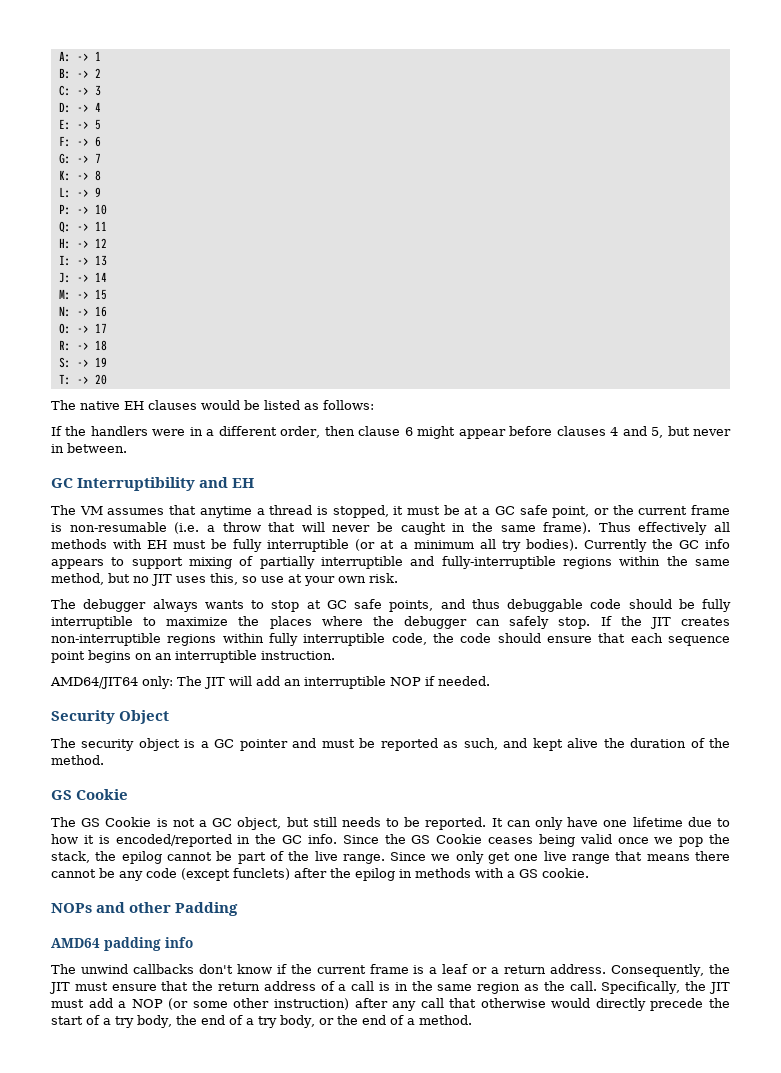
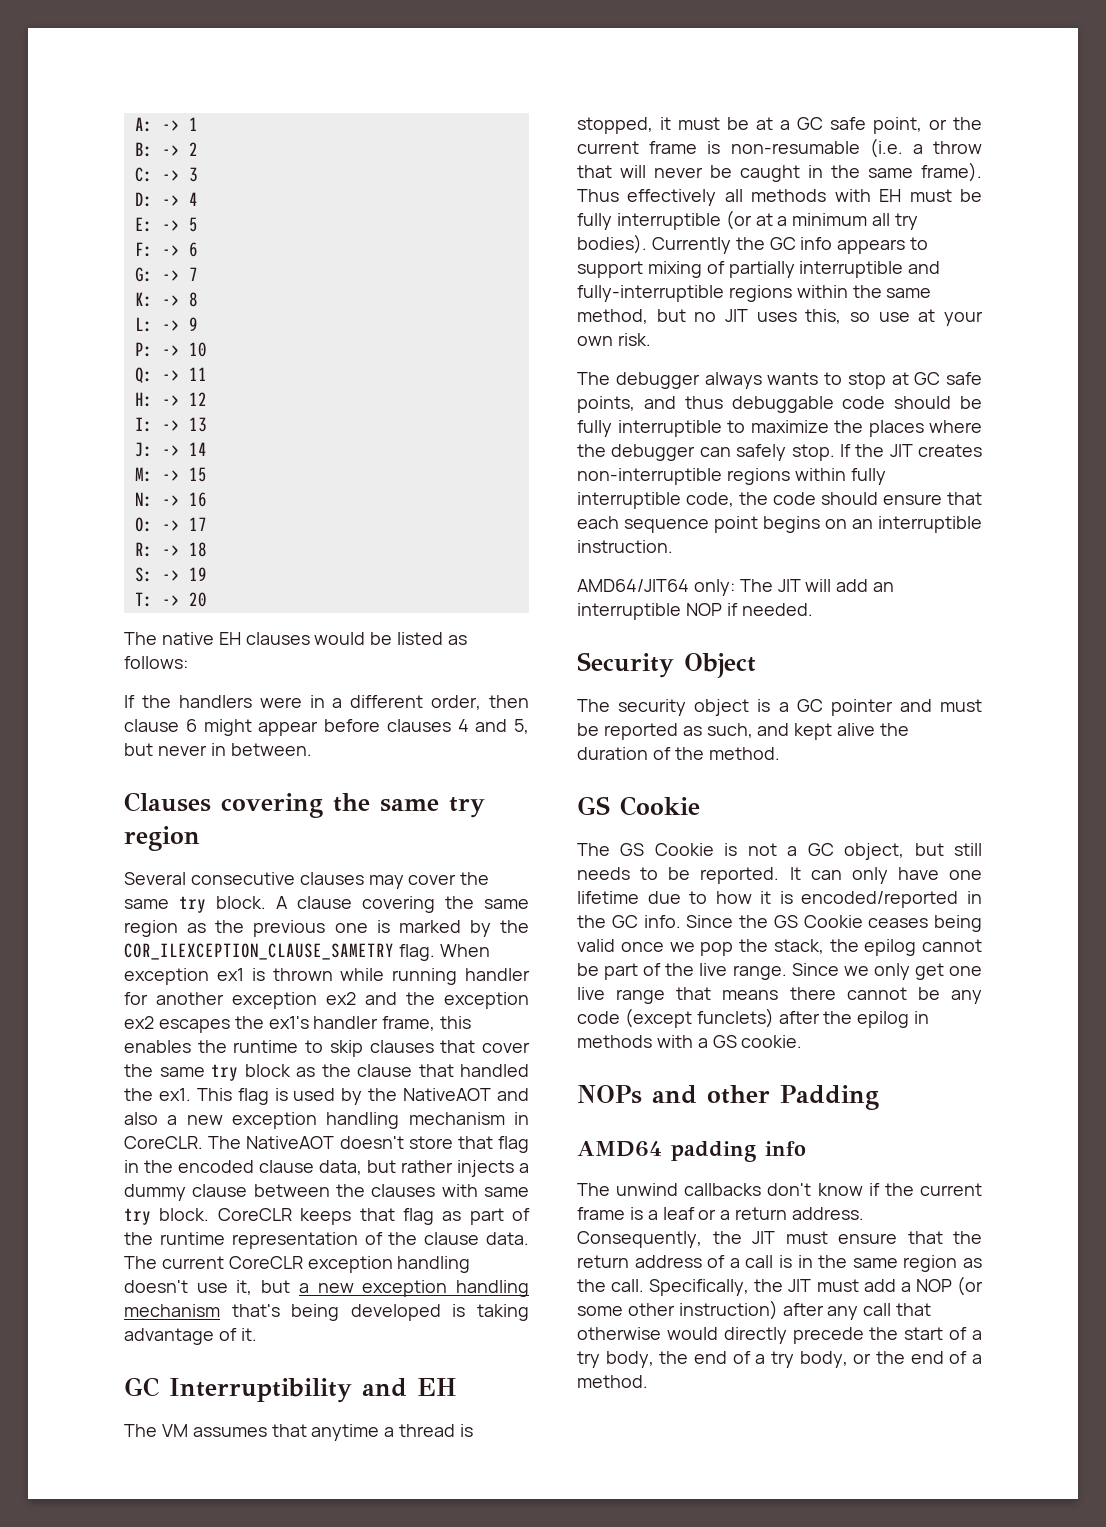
+ Clauses covering the same try region
+ Several consecutive clauses may cover the same try block. A clause covering the same region as the previous one is marked by the COR_ILEXCEPTION_CLAUSE_SAMETRY flag. When exception ex1 is thrown while running handler for another exception ex2 and the exception ex2 escapes the ex1's handler frame, this enables the runtime to skip clauses that cover the same try block as the clause that handled the ex1. This flag is used by the NativeAOT and also a new exception handling mechanism in CoreCLR. The NativeAOT doesn't store that flag in the encoded clause data, but rather injects a dummy clause between the clauses with same try block. CoreCLR keeps that flag as part of the runtime representation of the clause data. The current CoreCLR exception handling doesn't use it, but a new exception handling mechanism that's being developed is taking advantage of it.

